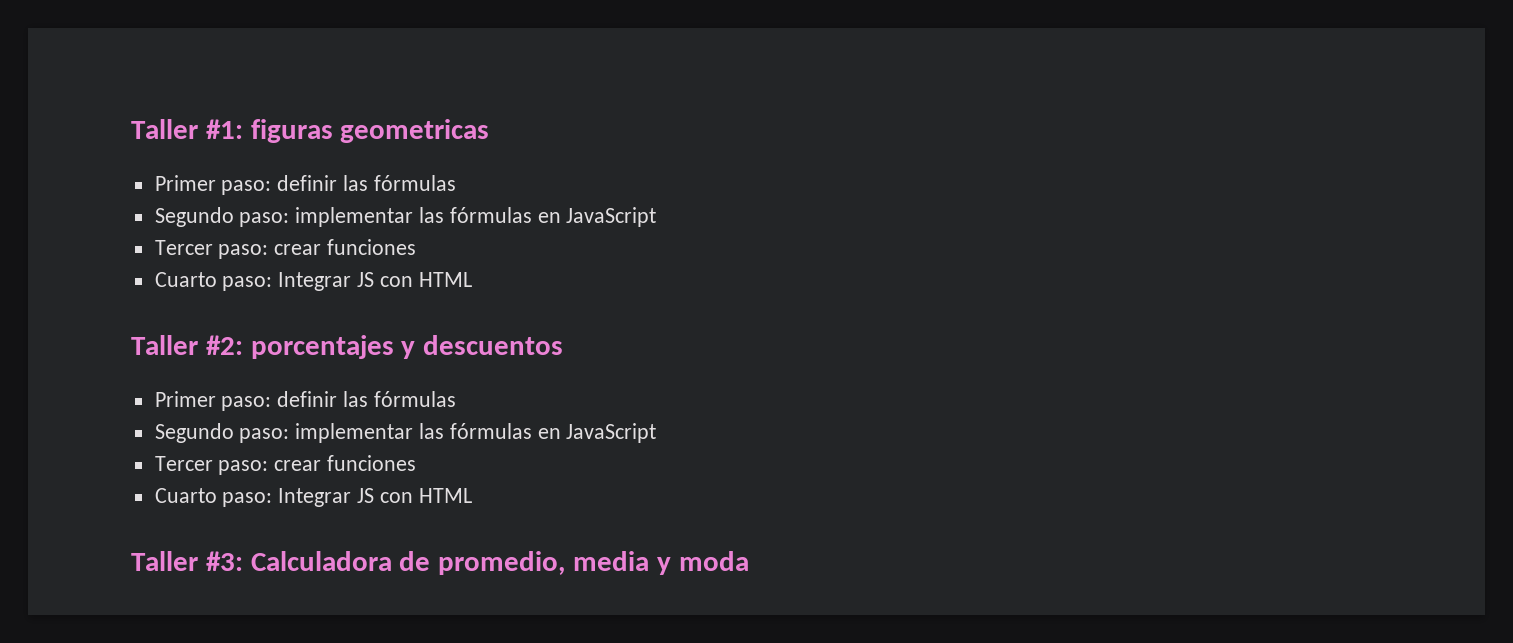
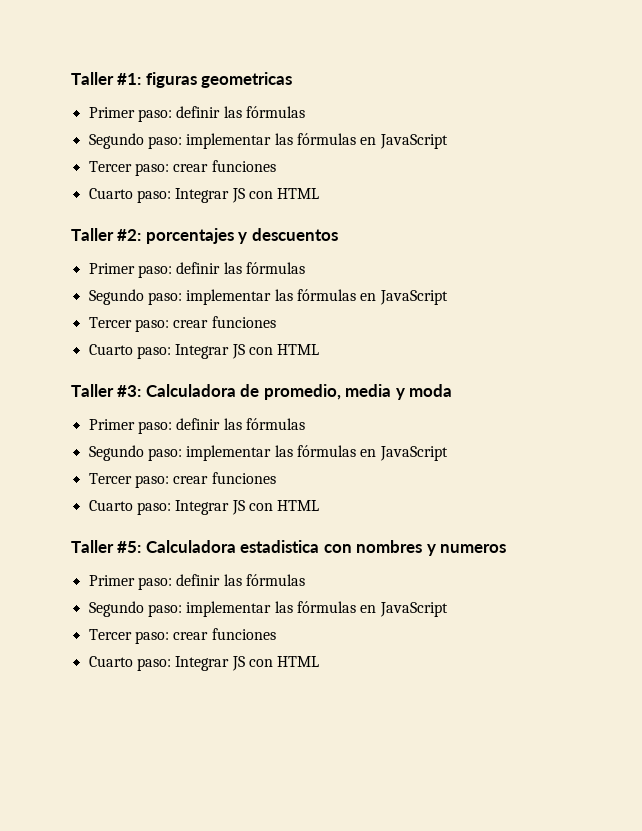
  Taller #3: Calculadora de promedio, media y moda
+ Primer paso: definir las fórmulas
+ Segundo paso: implementar las fórmulas en JavaScript
+ Tercer paso: crear funciones
+ Cuarto paso: Integrar JS con HTML
+ Taller #5: Calculadora estadistica con nombres y numeros
+ Primer paso: definir las fórmulas
+ Segundo paso: implementar las fórmulas en JavaScript
+ Tercer paso: crear funciones
+ Cuarto paso: Integrar JS con HTML

